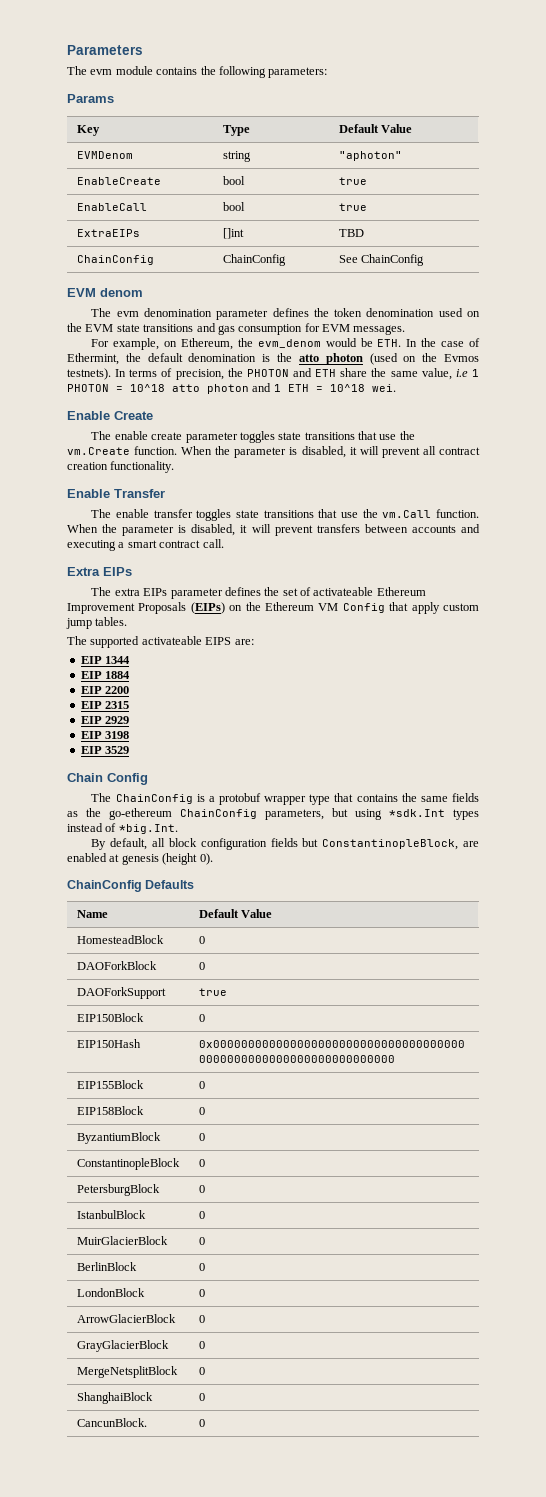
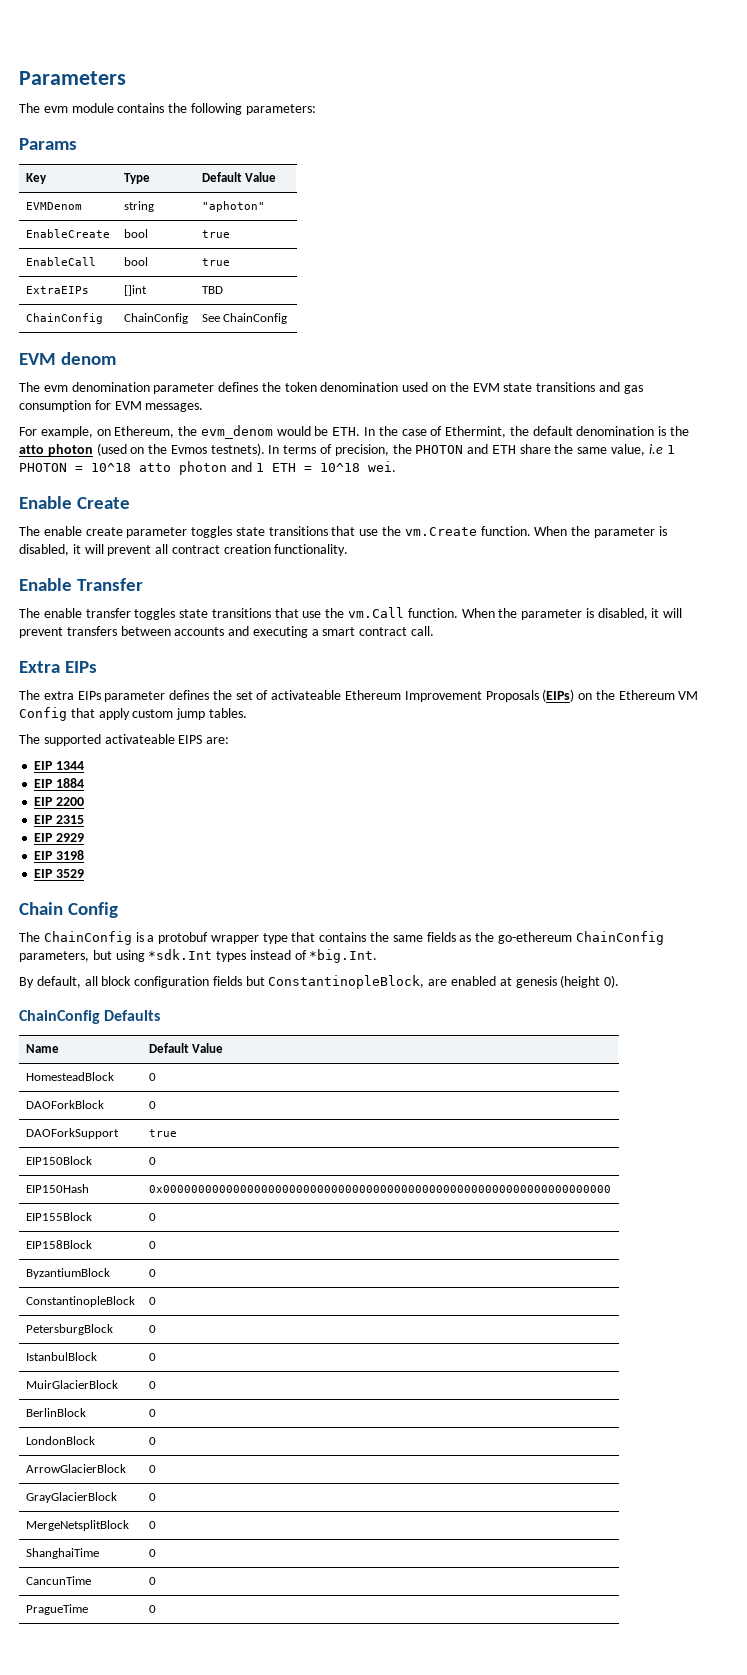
- ShanghaiBlock | 0
- CancunBlock. | 0
+ ShanghaiTime | 0
+ CancunTime | 0
+ PragueTime | 0

